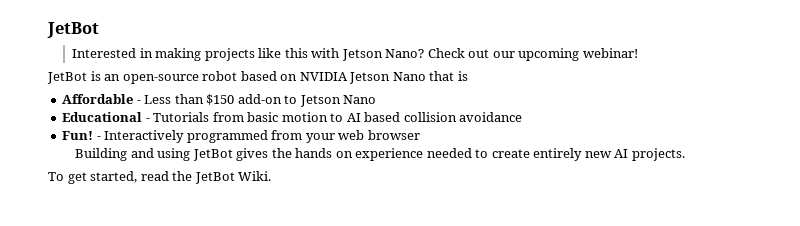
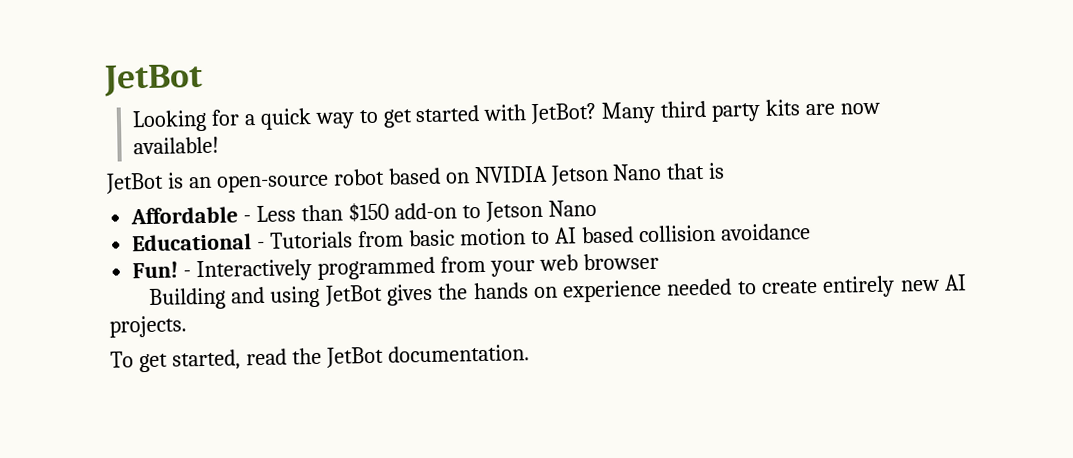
- Interested in making projects like this with Jetson Nano? Check out our upcoming webinar!
+ Looking for a quick way to get started with JetBot? Many third party kits are now available!
- To get started, read the JetBot Wiki.
+ To get started, read the JetBot documentation.

